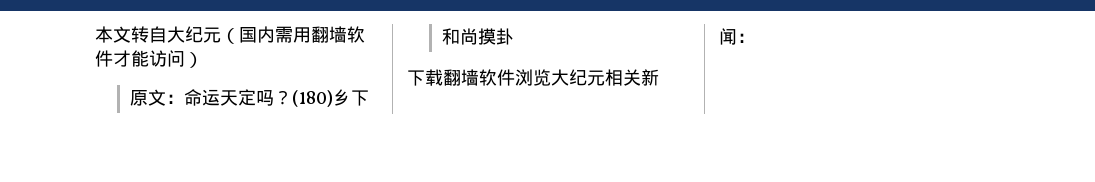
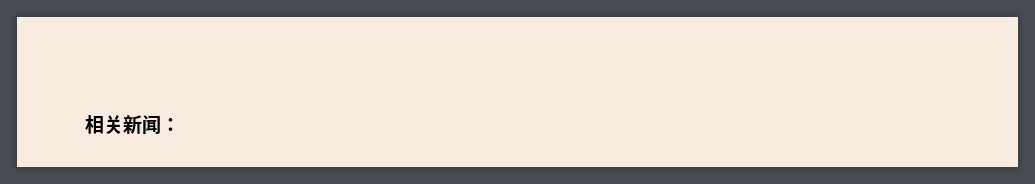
- 本文转自大纪元（国内需用翻墙软件才能访问）
- 原文：命运天定吗？(180)乡下和尚摸卦
- 下载翻墙软件浏览大纪元相关新闻：
+ 相关新闻：

